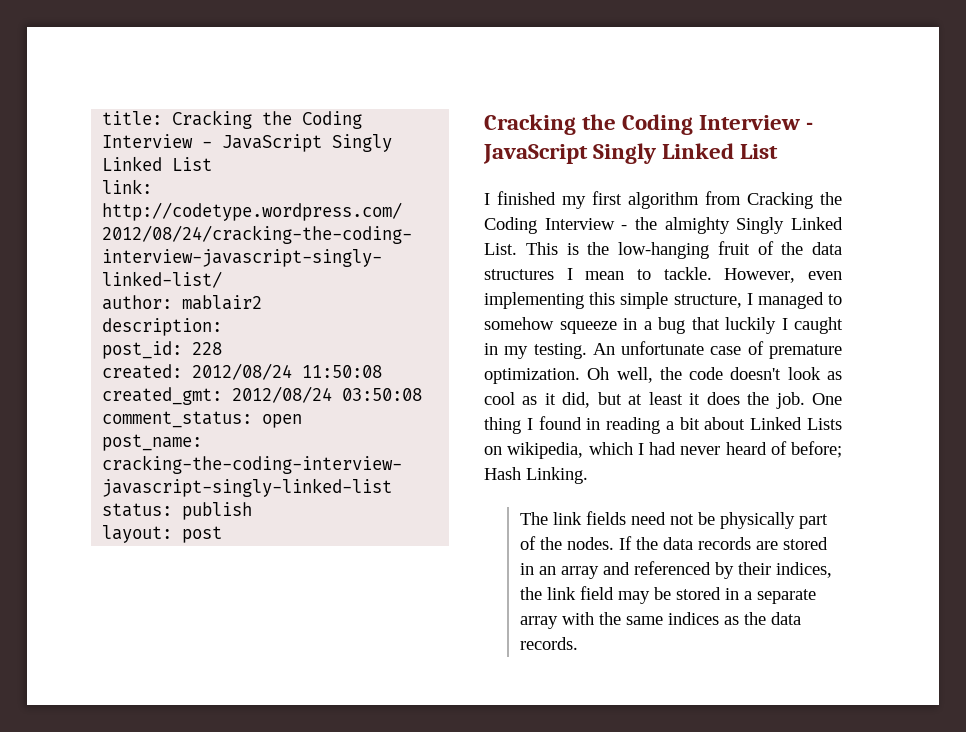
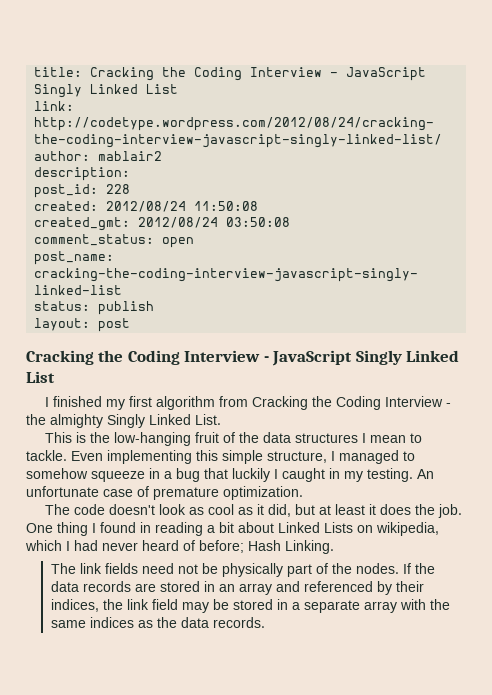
- I finished my first algorithm from Cracking the Coding Interview - the almighty Singly Linked List. This is the low-hanging fruit of the data structures I mean to tackle.
+ I finished my first algorithm from Cracking the Coding Interview - the almighty Singly Linked List.
+ This is the low-hanging fruit of the data structures I mean to tackle.
- However, even implementing this simple structure, I managed to somehow squeeze in a bug that luckily I caught in my testing.
+ Even implementing this simple structure, I managed to somehow squeeze in a bug that luckily I caught in my testing.
- An unfortunate case of premature optimization. Oh well, the code doesn't look as cool as it did, but at least it does the job.
+ An unfortunate case of premature optimization.
+ The code doesn't look as cool as it did, but at least it does the job.

